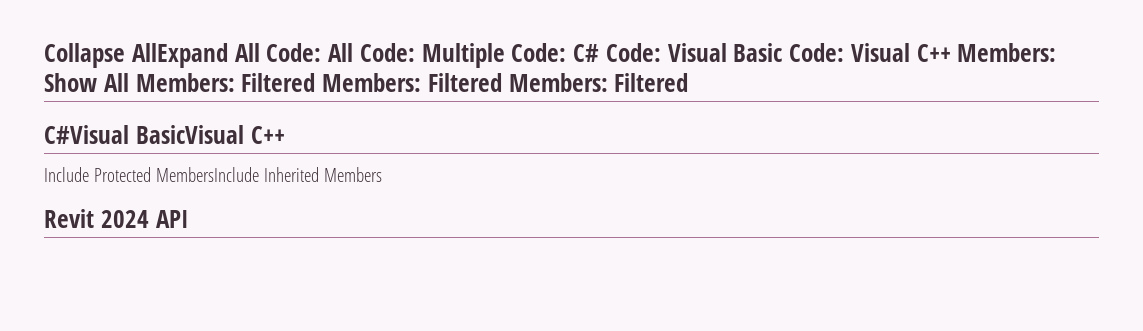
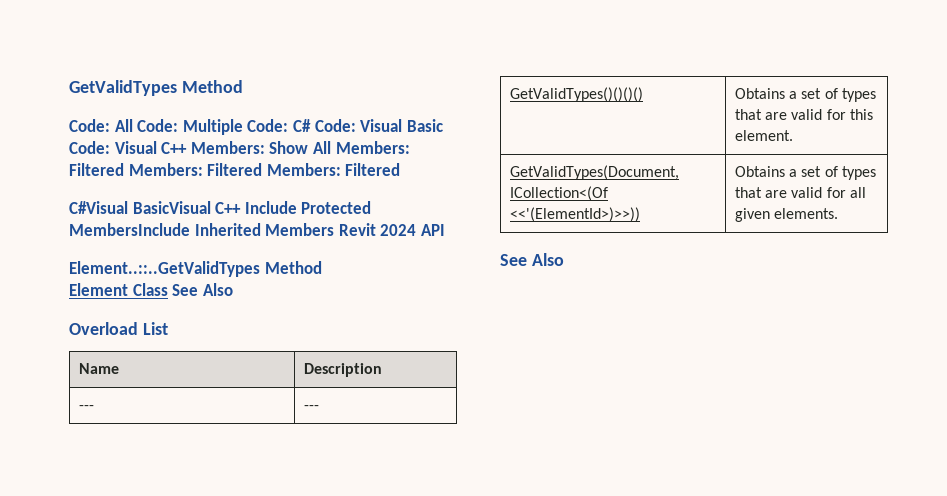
- Collapse AllExpand All Code: All Code: Multiple Code: C# Code: Visual Basic Code: Visual C++ Members: Show All Members: Filtered Members: Filtered Members: Filtered
+ GetValidTypes Method
+ Code: All Code: Multiple Code: C# Code: Visual Basic Code: Visual C++ Members: Show All Members: Filtered Members: Filtered Members: Filtered
- C#Visual BasicVisual C++
- Include Protected MembersInclude Inherited Members
- Revit 2024 API
+ C#Visual BasicVisual C++ Include Protected MembersInclude Inherited Members Revit 2024 API
+ Element..::..GetValidTypes Method
+ Element Class See Also
+ Overload List
+ Name | Description
+ --- | ---
+ GetValidTypes()()()() | Obtains a set of types that are valid for this element.
+ GetValidTypes(Document, ICollection<(Of <<'(ElementId>)>>)) | Obtains a set of types that are valid for all given elements.
+ See Also

